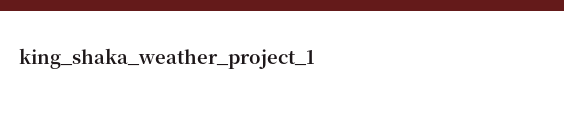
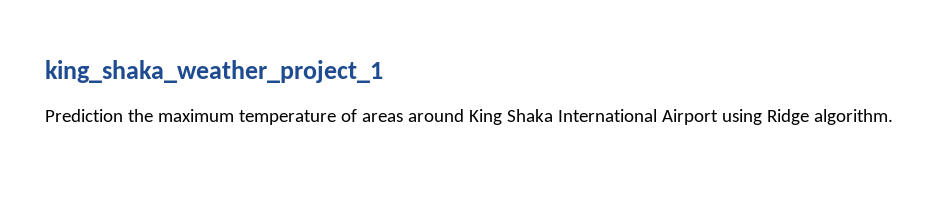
+ Prediction the maximum temperature of areas around King Shaka International Airport using Ridge algorithm.

